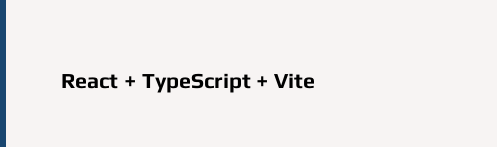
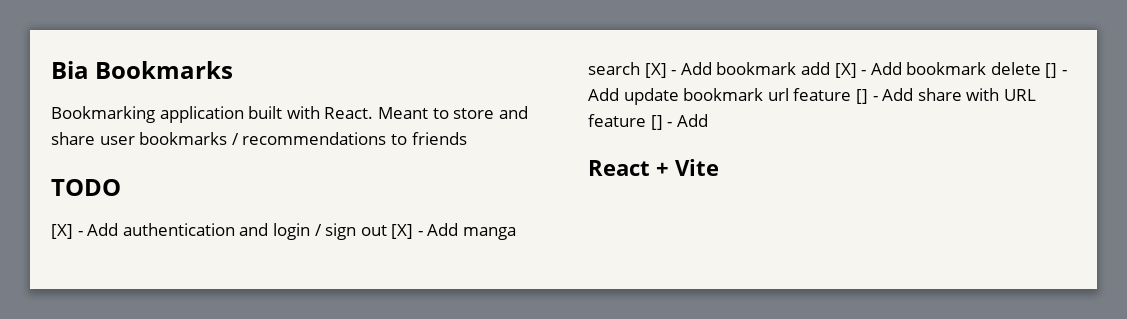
- React + TypeScript + Vite
+ Bia Bookmarks
+ Bookmarking application built with React. Meant to store and share user bookmarks / recommendations to friends
+ TODO
+ [X] - Add authentication and login / sign out [X] - Add manga search [X] - Add bookmark add [X] - Add bookmark delete [] - Add update bookmark url feature [] - Add share with URL feature [] - Add
+ React + Vite

